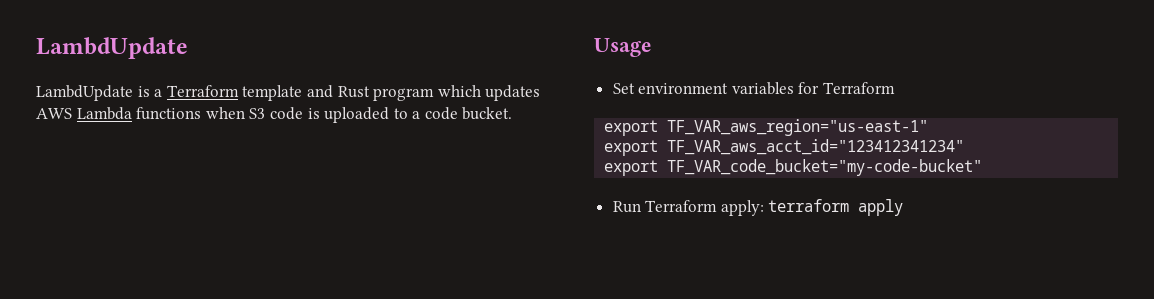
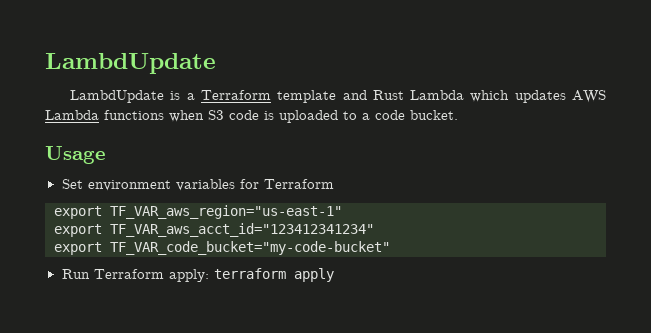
- LambdUpdate is a Terraform template and Rust program which updates AWS Lambda functions when S3 code is uploaded to a code bucket.
+ LambdUpdate is a Terraform template and Rust Lambda which updates AWS Lambda functions when S3 code is uploaded to a code bucket.

